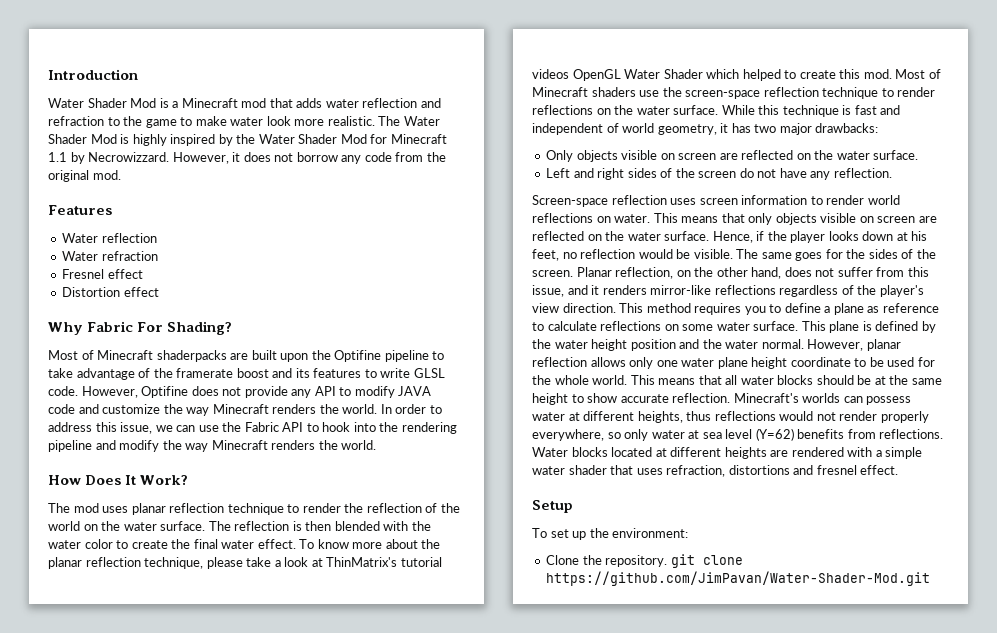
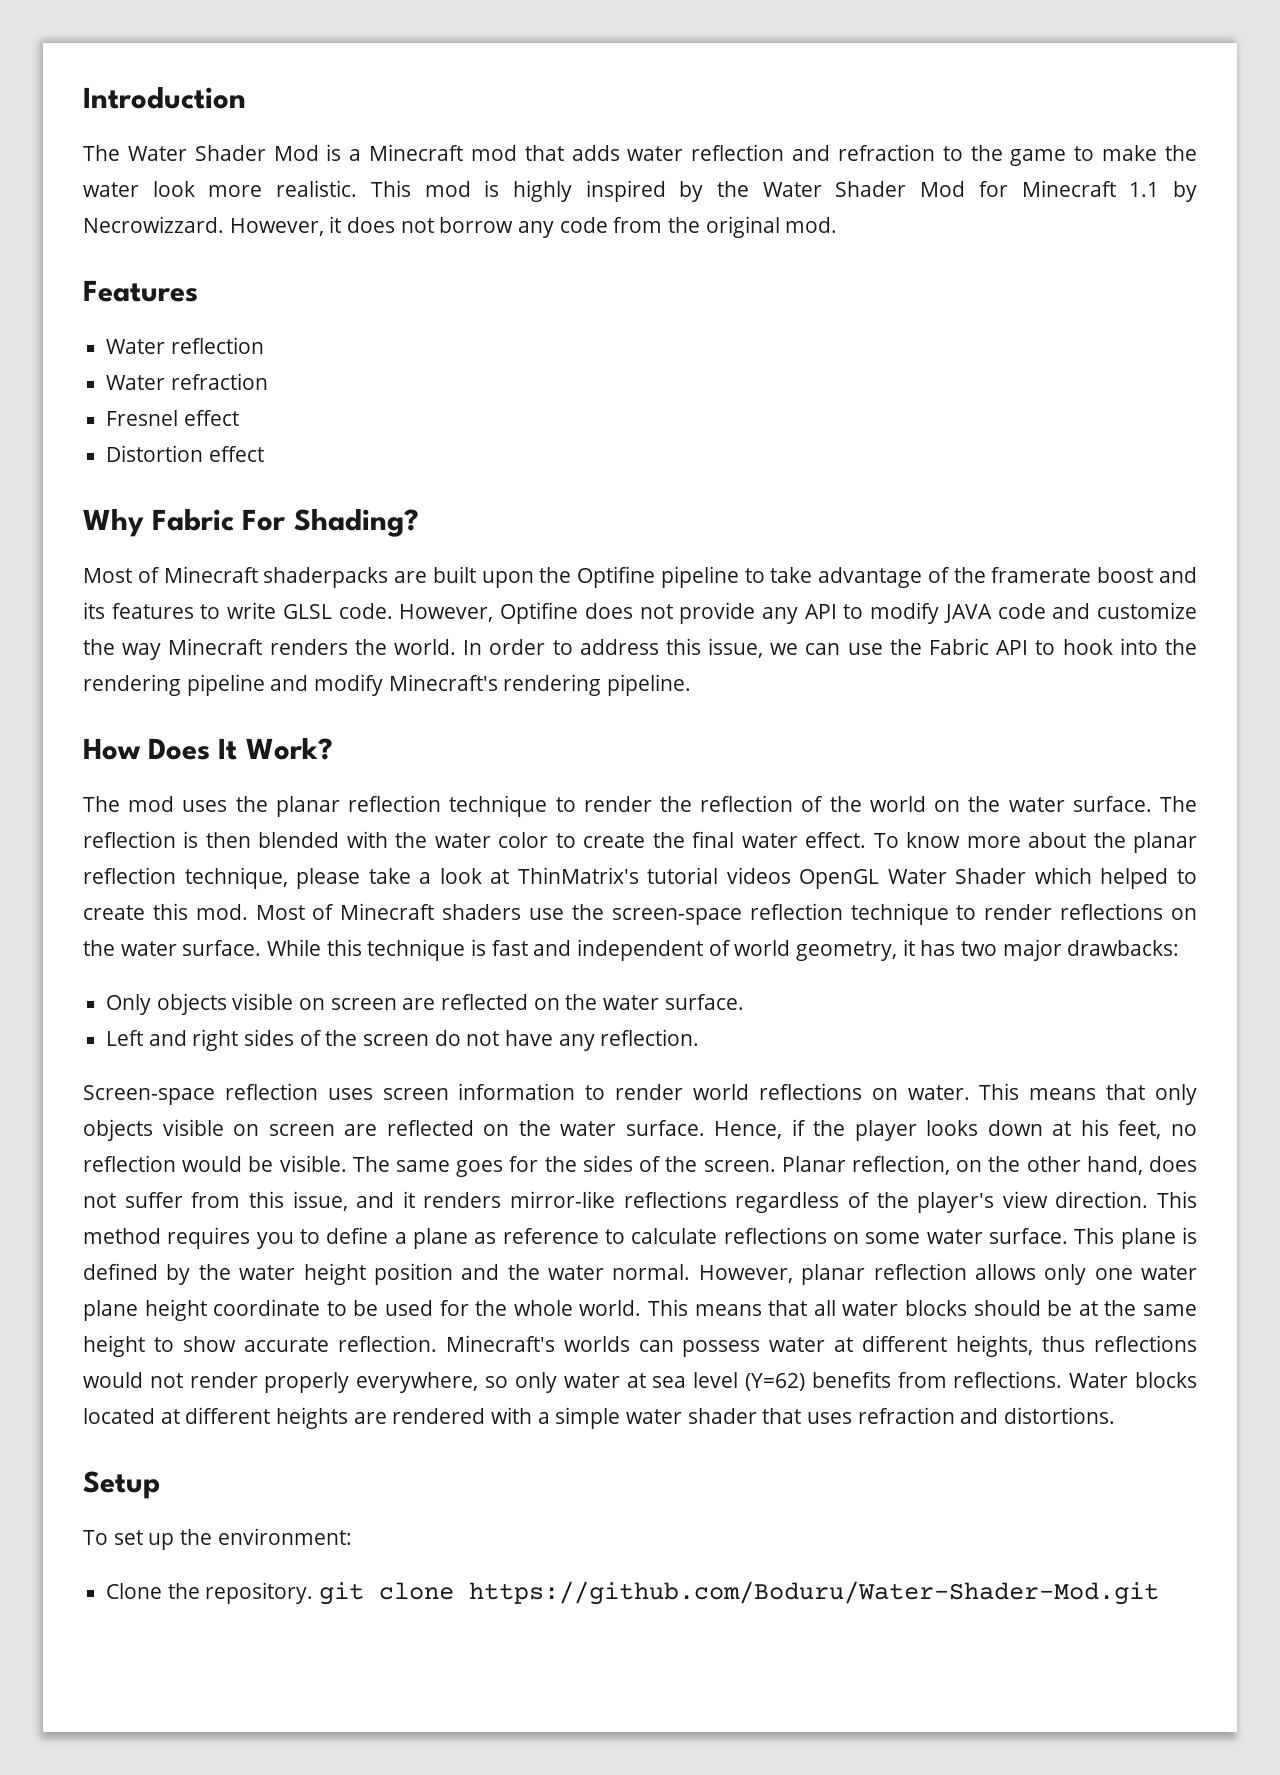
- Water Shader Mod is a Minecraft mod that adds water reflection and refraction to the game to make water look more realistic.
+ The Water Shader Mod is a Minecraft mod that adds water reflection and refraction to the game to make the water look more realistic.
- The Water Shader Mod is highly inspired by the Water Shader Mod for Minecraft 1.1 by Necrowizzard.
+ This mod is highly inspired by the Water Shader Mod for Minecraft 1.1 by Necrowizzard.
- In order to address this issue, we can use the Fabric API to hook into the rendering pipeline and modify the way Minecraft renders the world.
+ In order to address this issue, we can use the Fabric API to hook into the rendering pipeline and modify Minecraft's rendering pipeline.
- The mod uses planar reflection technique to render the reflection of the world on the water surface.
+ The mod uses the planar reflection technique to render the reflection of the world on the water surface.
- Water blocks located at different heights are rendered with a simple water shader that uses refraction, distortions and fresnel effect.
+ Water blocks located at different heights are rendered with a simple water shader that uses refraction and distortions.
- Clone the repository. git clone https://github.com/JimPavan/Water-Shader-Mod.git
+ Clone the repository. git clone https://github.com/Boduru/Water-Shader-Mod.git

